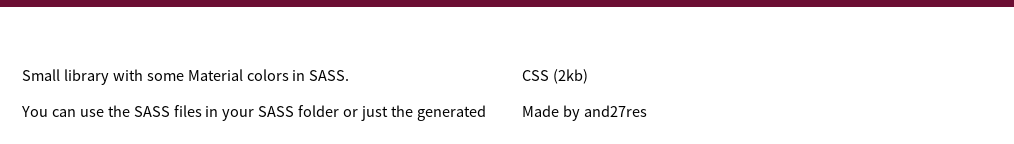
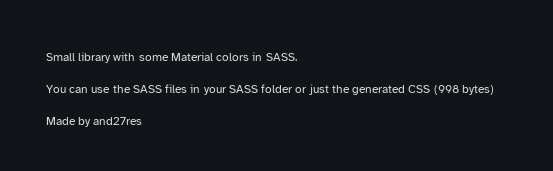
- You can use the SASS files in your SASS folder or just the generated CSS (2kb)
+ You can use the SASS files in your SASS folder or just the generated CSS (998 bytes)

